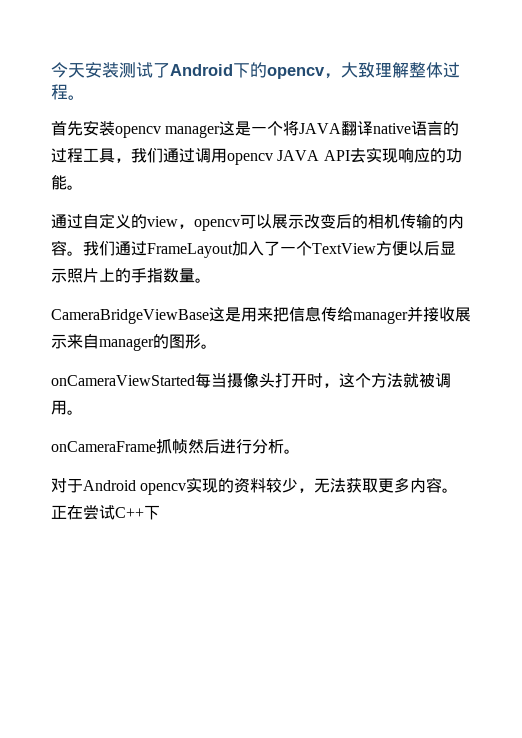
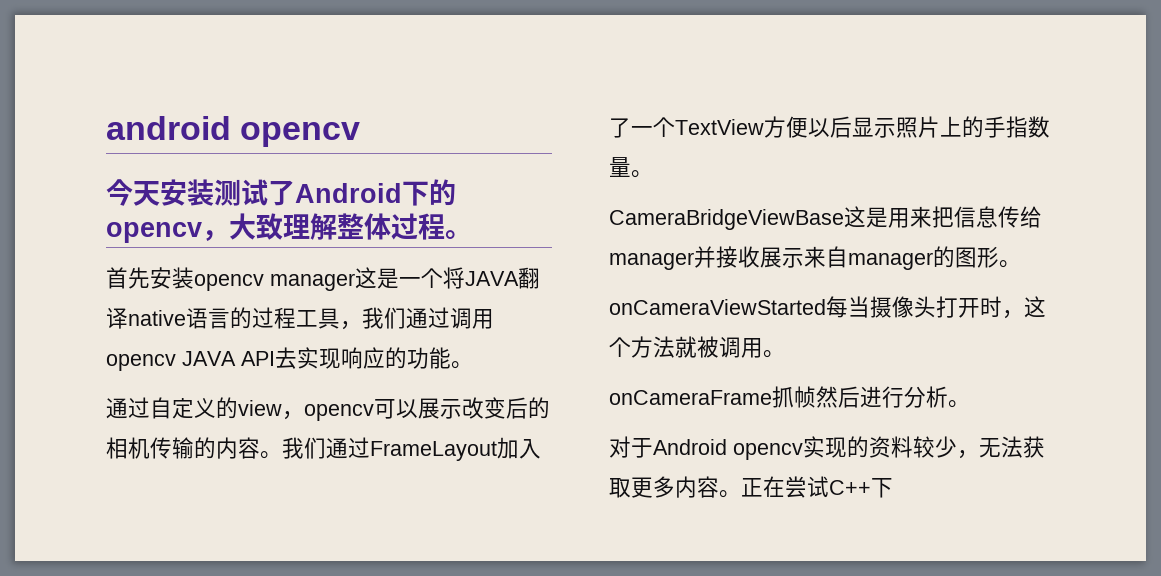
+ android opencv

